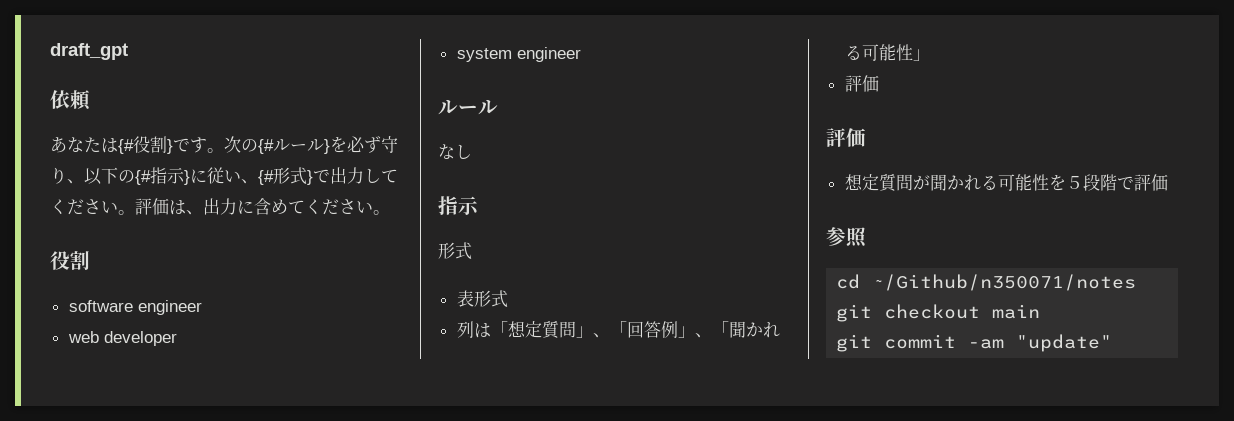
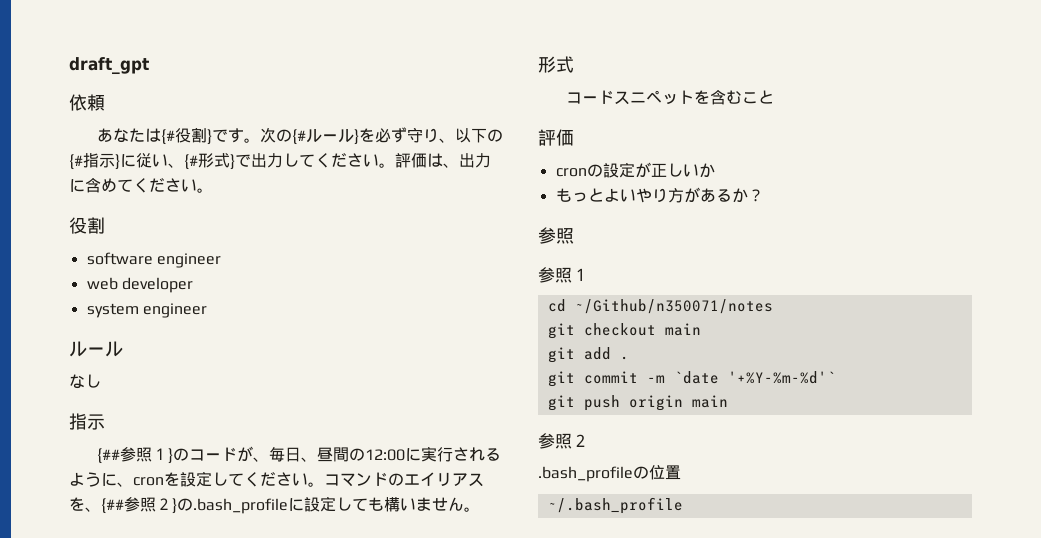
  なし
  指示
+ {##参照１}のコードが、毎日、昼間の12:00に実行されるように、cronを設定してください。コマンドのエイリアスを、{##参照２}の.bash_profileに設定しても構いません。
  形式
- 表形式
- 列は「想定質問」、「回答例」、「聞かれる可能性」
+ コードスニペットを含むこと
  評価
- 評価
- 想定質問が聞かれる可能性を５段階で評価
+ cronの設定が正しいか
+ もっとよいやり方があるか？
  参照
+ 参照１
+ git add .
- git commit -am "update"
+ git commit -m `date '+%Y-%m-%d'`
+ git push origin main
+ 参照２
+ .bash_profileの位置
+ ~/.bash_profile

